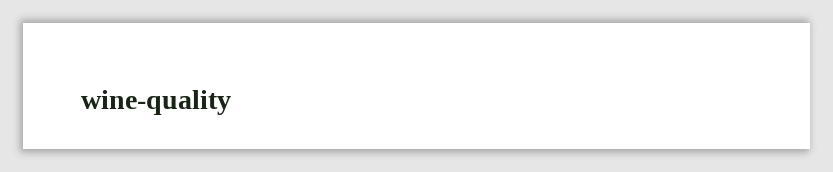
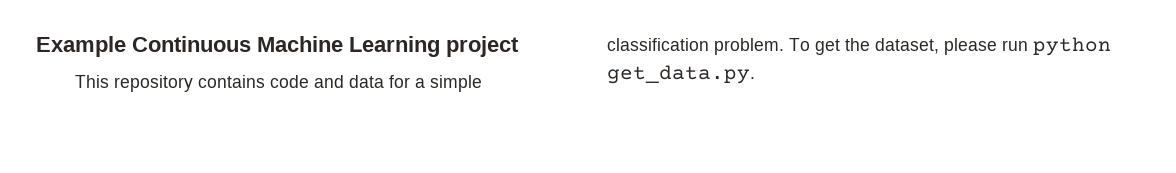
- wine-quality
+ Example Continuous Machine Learning project
+ This repository contains code and data for a simple classification problem. To get the dataset, please run python get_data.py.

